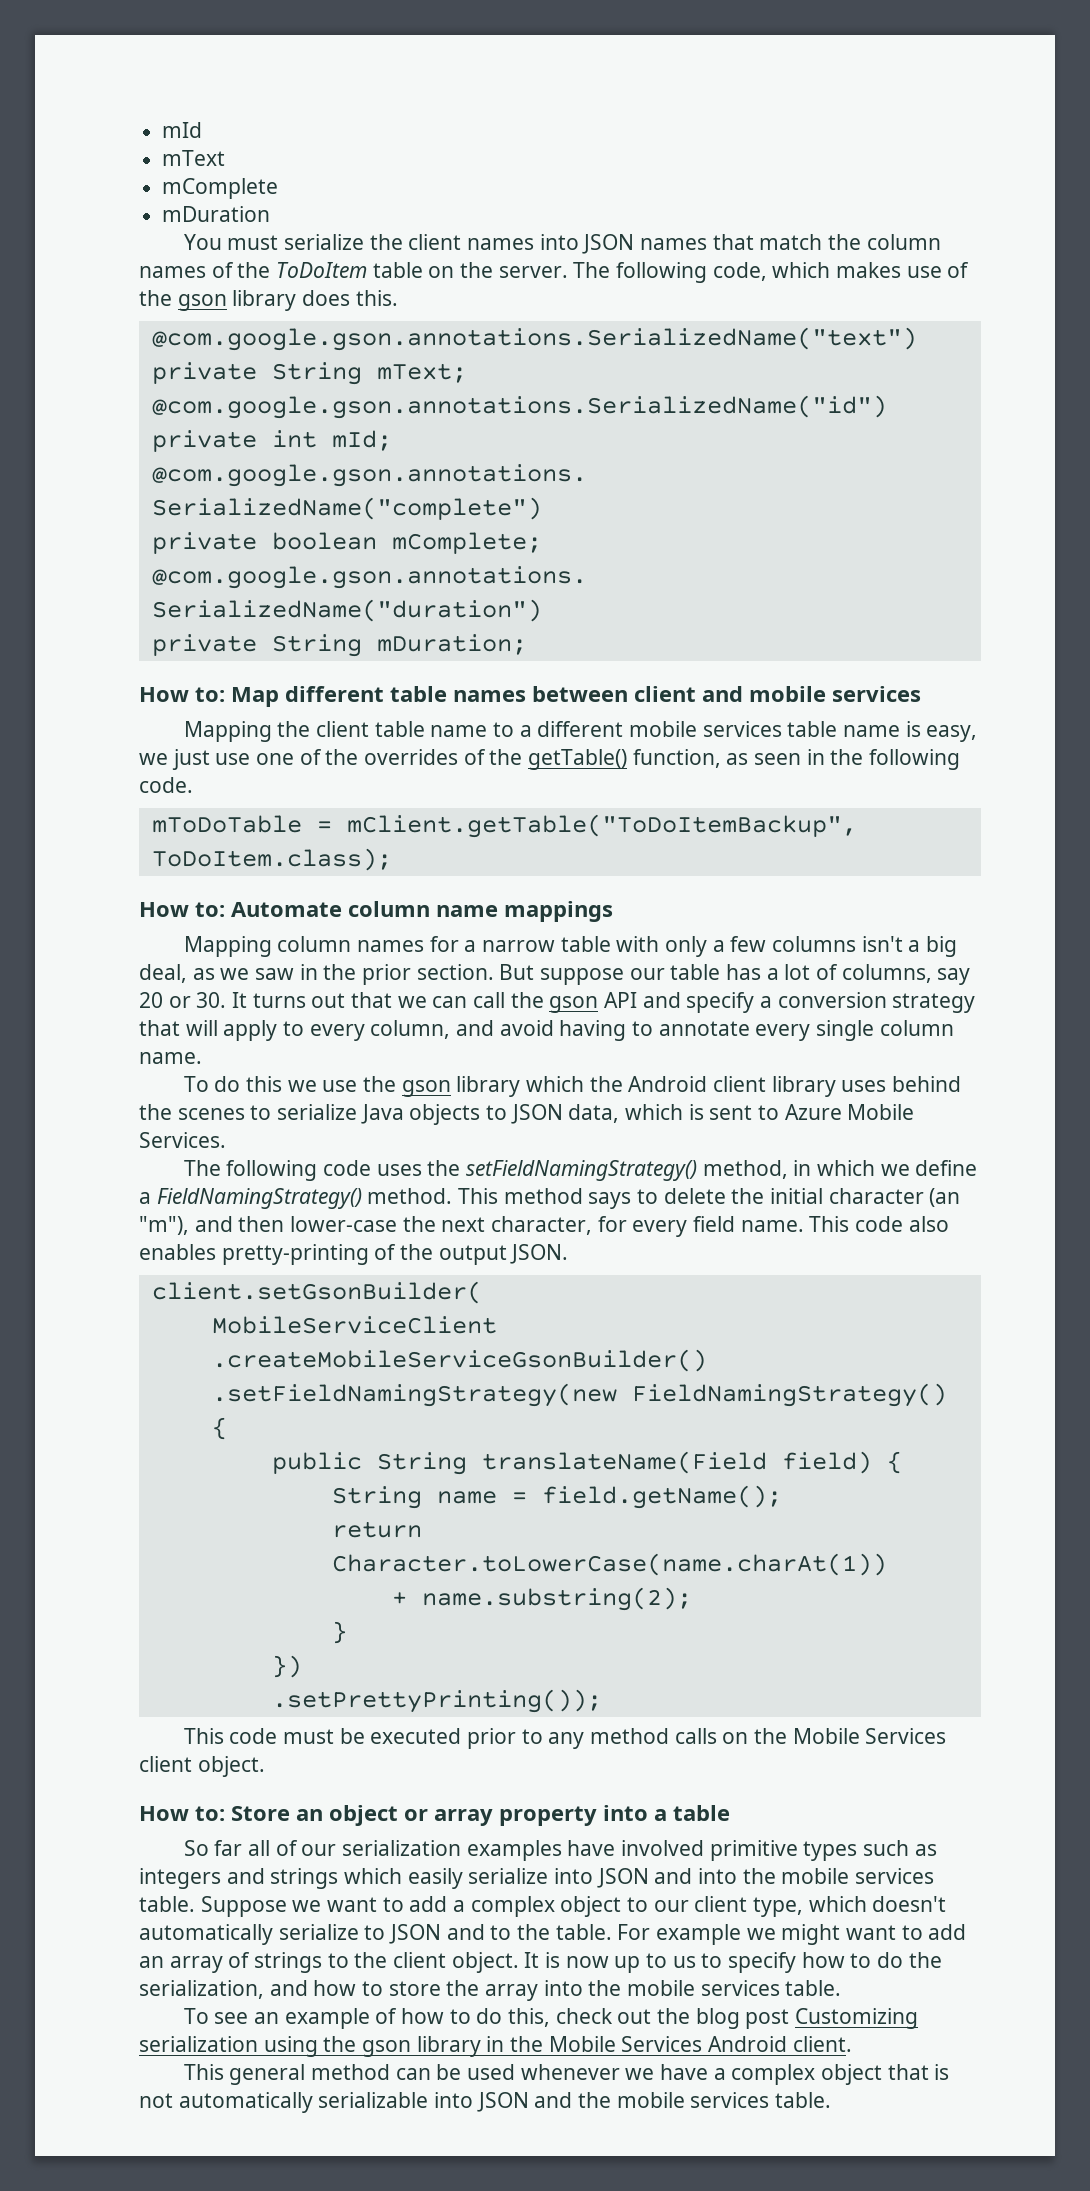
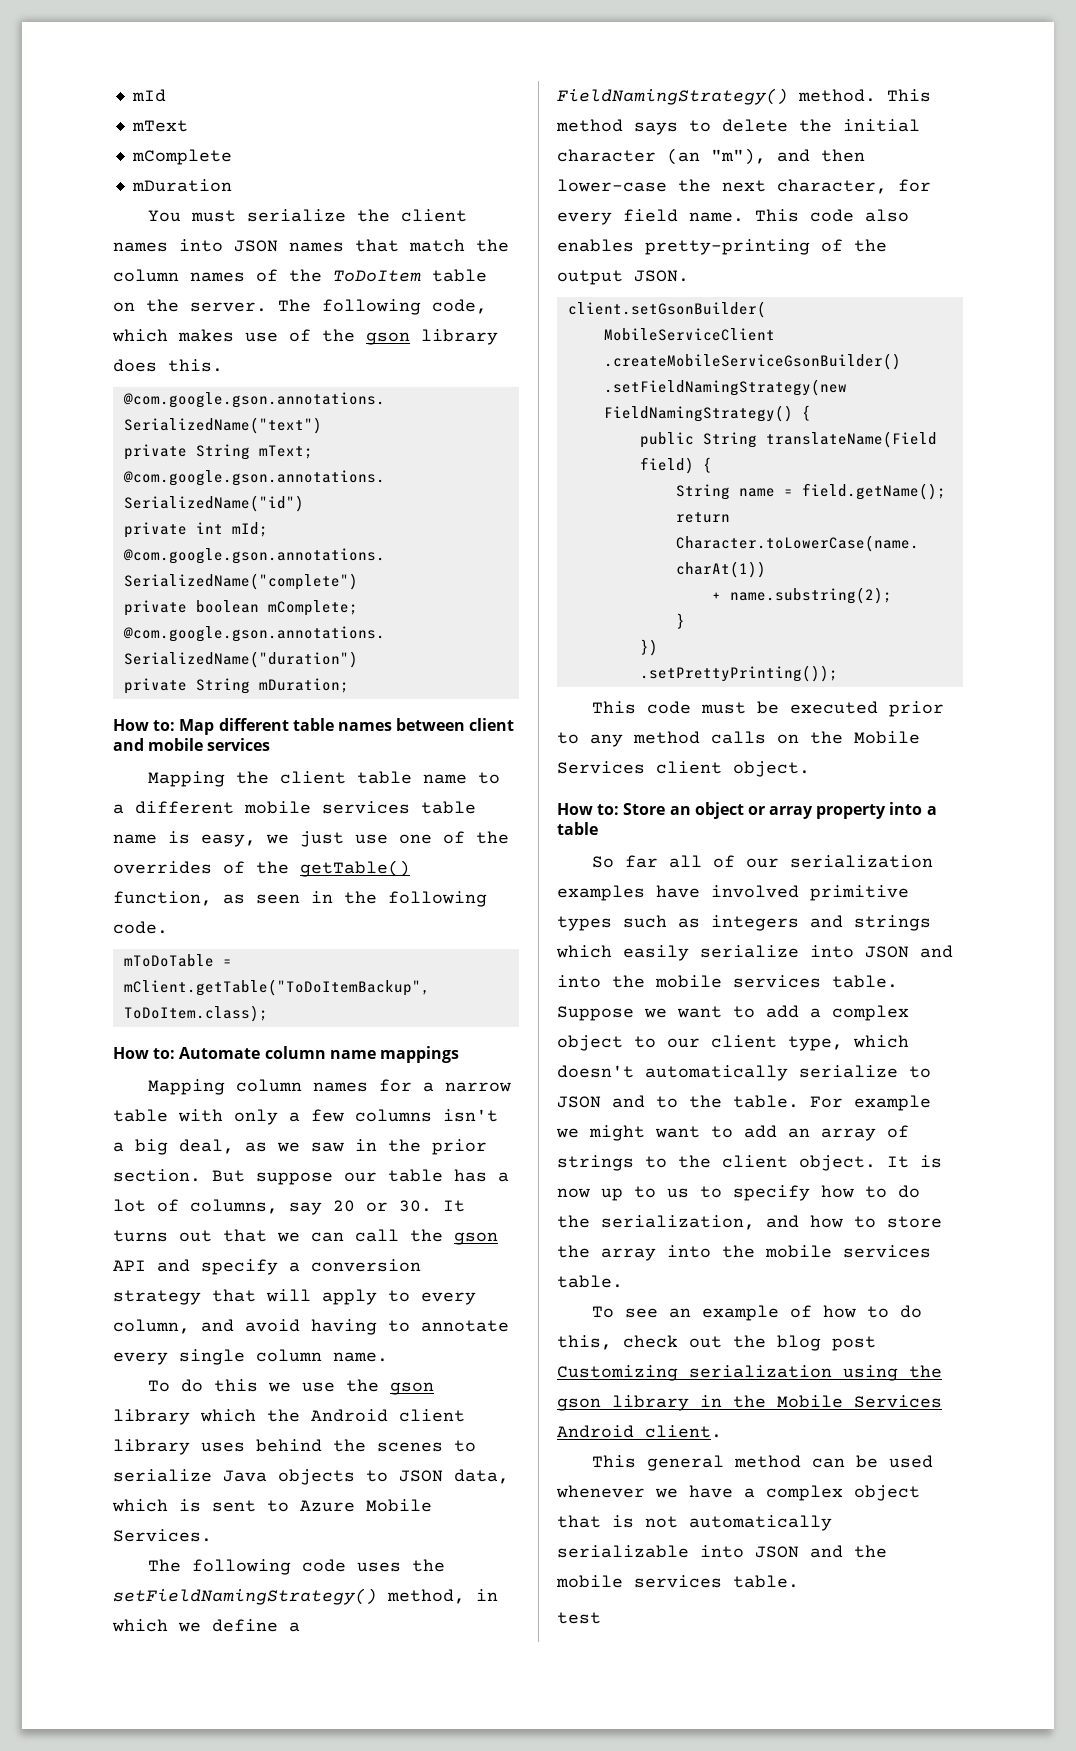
+ test

